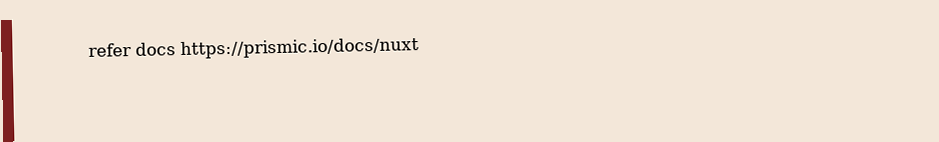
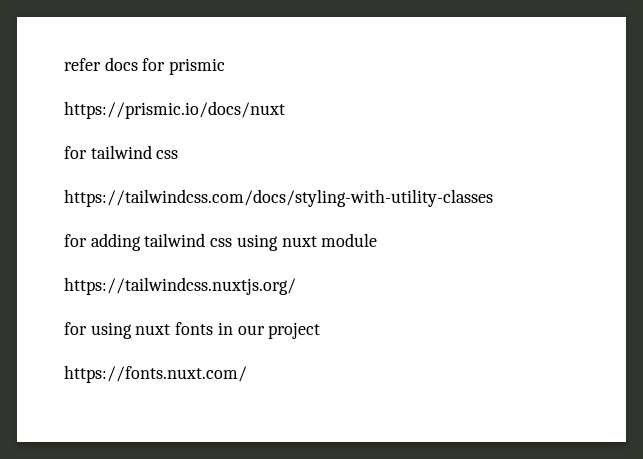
- refer docs https://prismic.io/docs/nuxt
+ refer docs for prismic
+ https://prismic.io/docs/nuxt
+ for tailwind css
+ https://tailwindcss.com/docs/styling-with-utility-classes
+ for adding tailwind css using nuxt module
+ https://tailwindcss.nuxtjs.org/
+ for using nuxt fonts in our project
+ https://fonts.nuxt.com/

